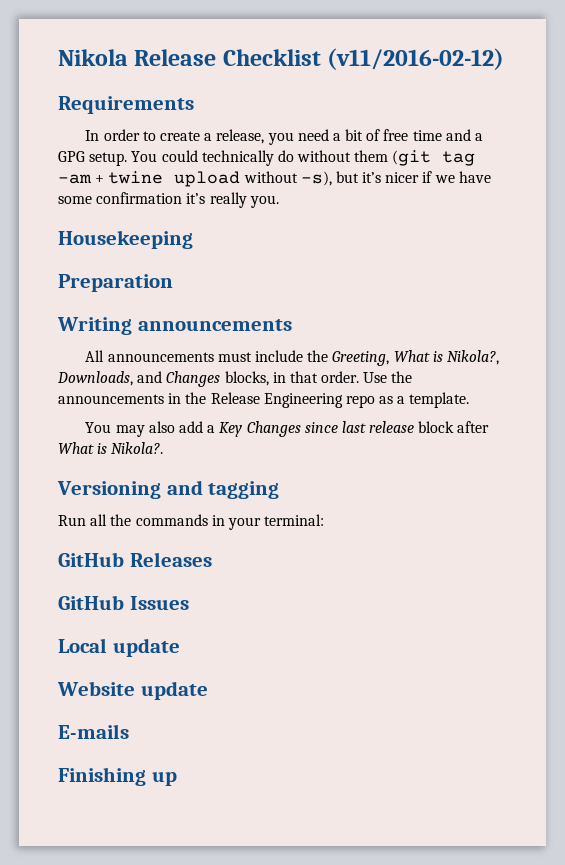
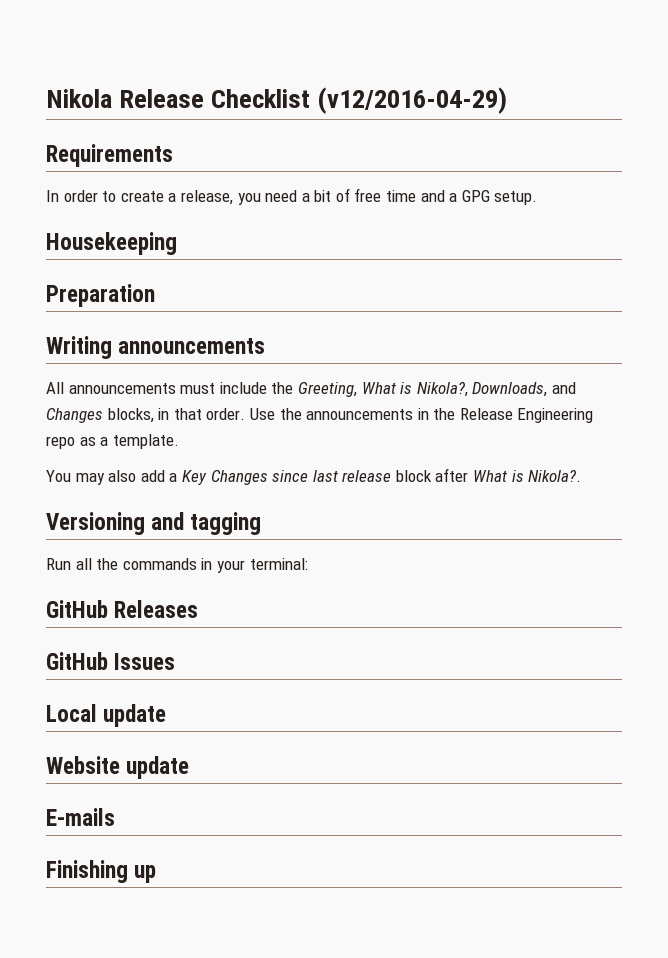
- Nikola Release Checklist (v11/2016-02-12)
+ Nikola Release Checklist (v12/2016-04-29)
- You could technically do without them (git tag -am + twine upload without -s), but it’s nicer if we have some confirmation it’s really you.

